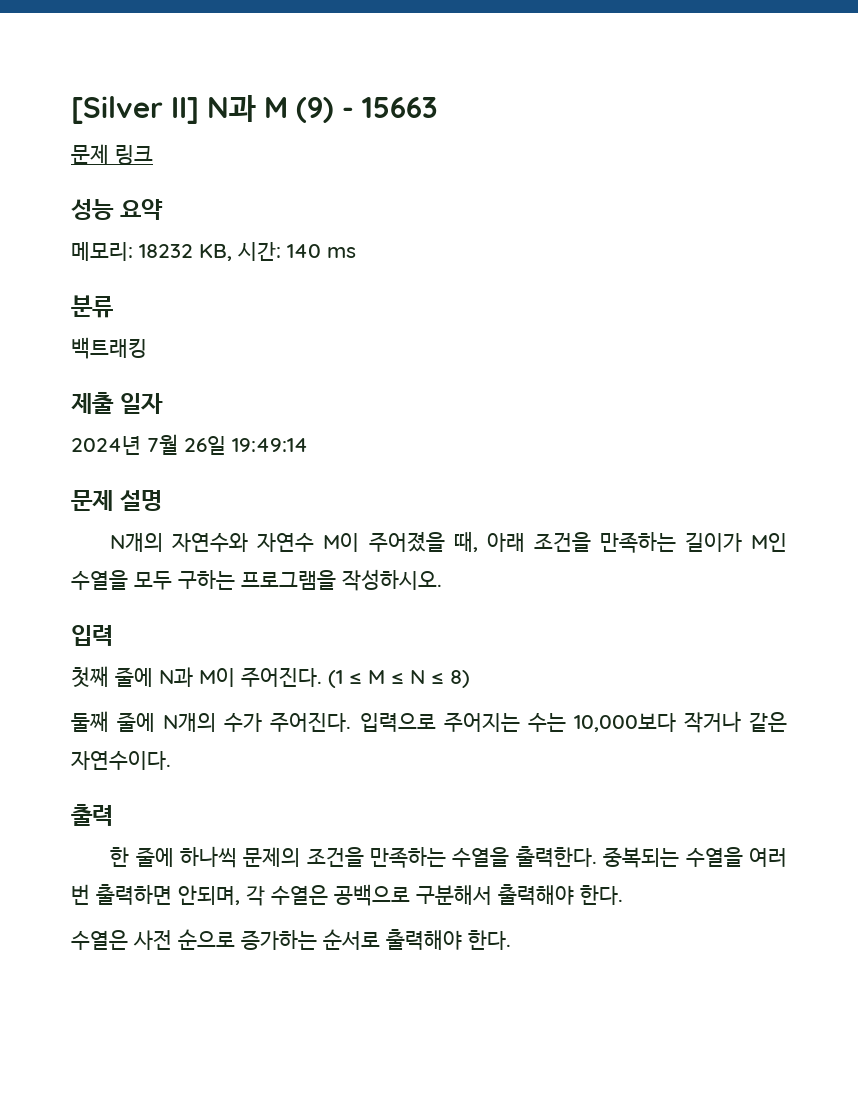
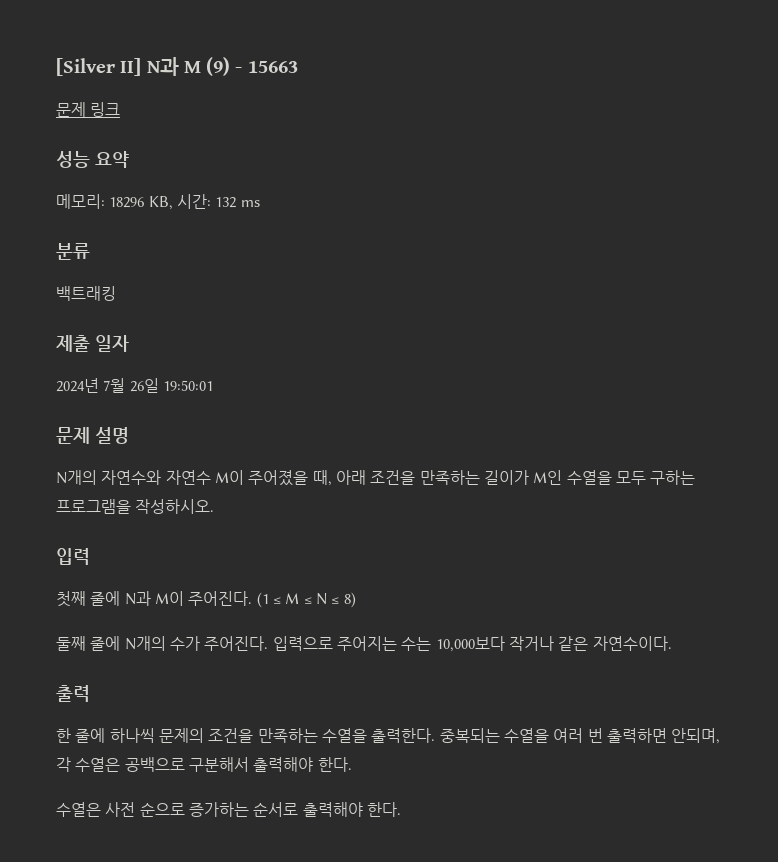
- 메모리: 18232 KB, 시간: 140 ms
+ 메모리: 18296 KB, 시간: 132 ms
- 2024년 7월 26일 19:49:14
+ 2024년 7월 26일 19:50:01

